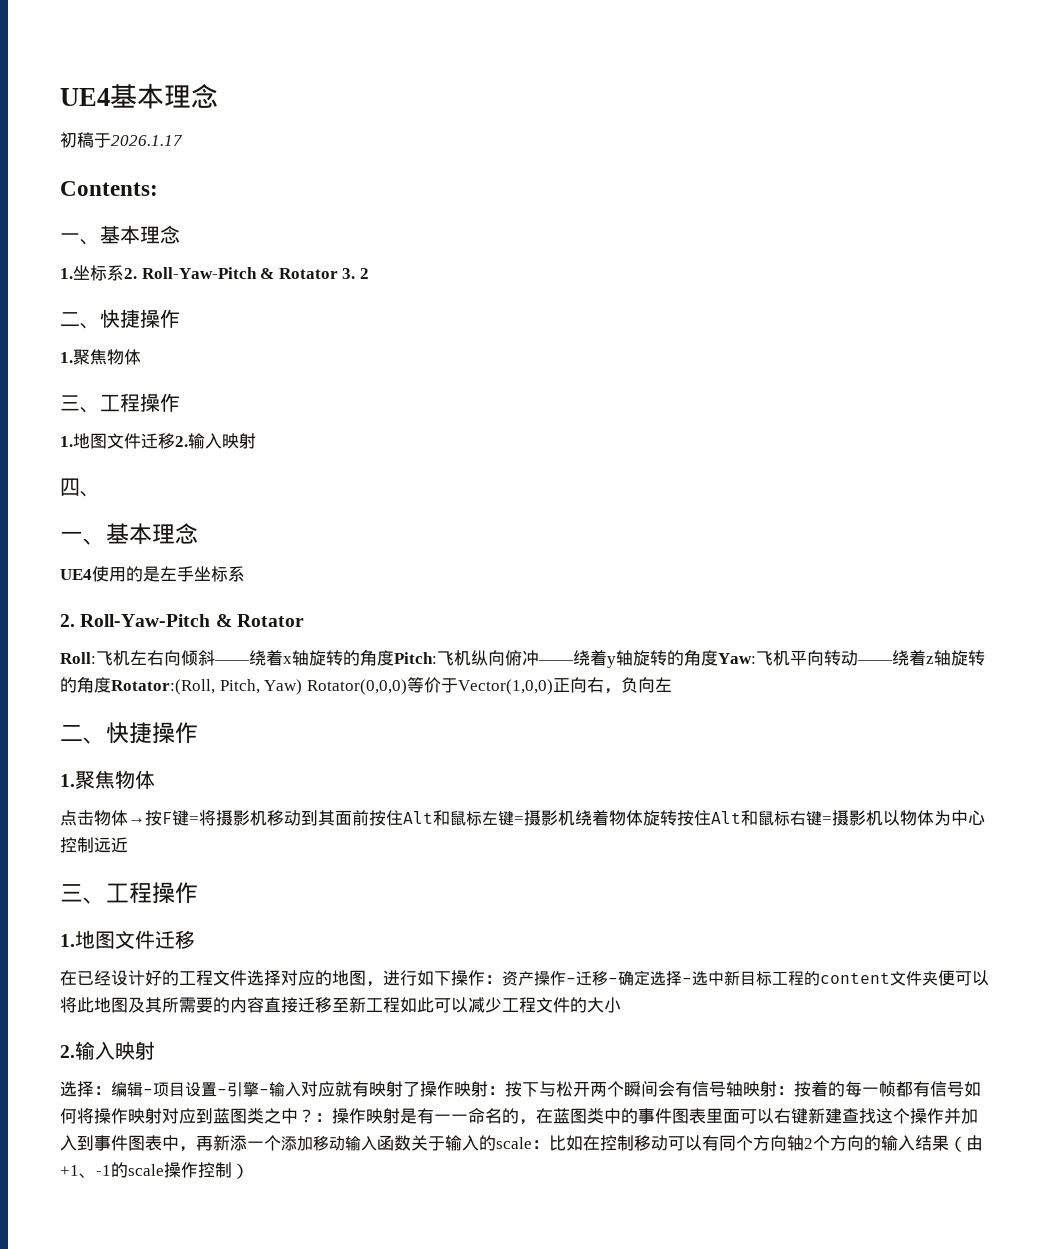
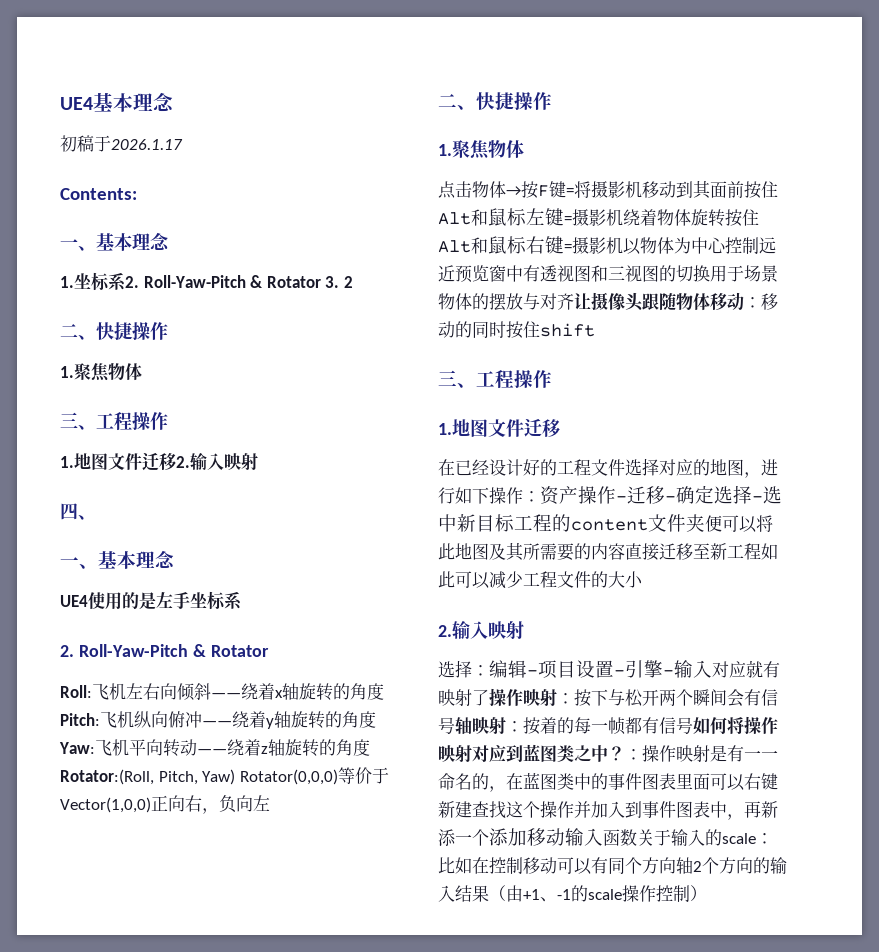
- 点击物体→按F键=将摄影机移动到其面前按住Alt和鼠标左键=摄影机绕着物体旋转按住Alt和鼠标右键=摄影机以物体为中心控制远近
+ 点击物体→按F键=将摄影机移动到其面前按住Alt和鼠标左键=摄影机绕着物体旋转按住Alt和鼠标右键=摄影机以物体为中心控制远近预览窗中有透视图和三视图的切换用于场景物体的摆放与对齐让摄像头跟随物体移动：移动的同时按住shift

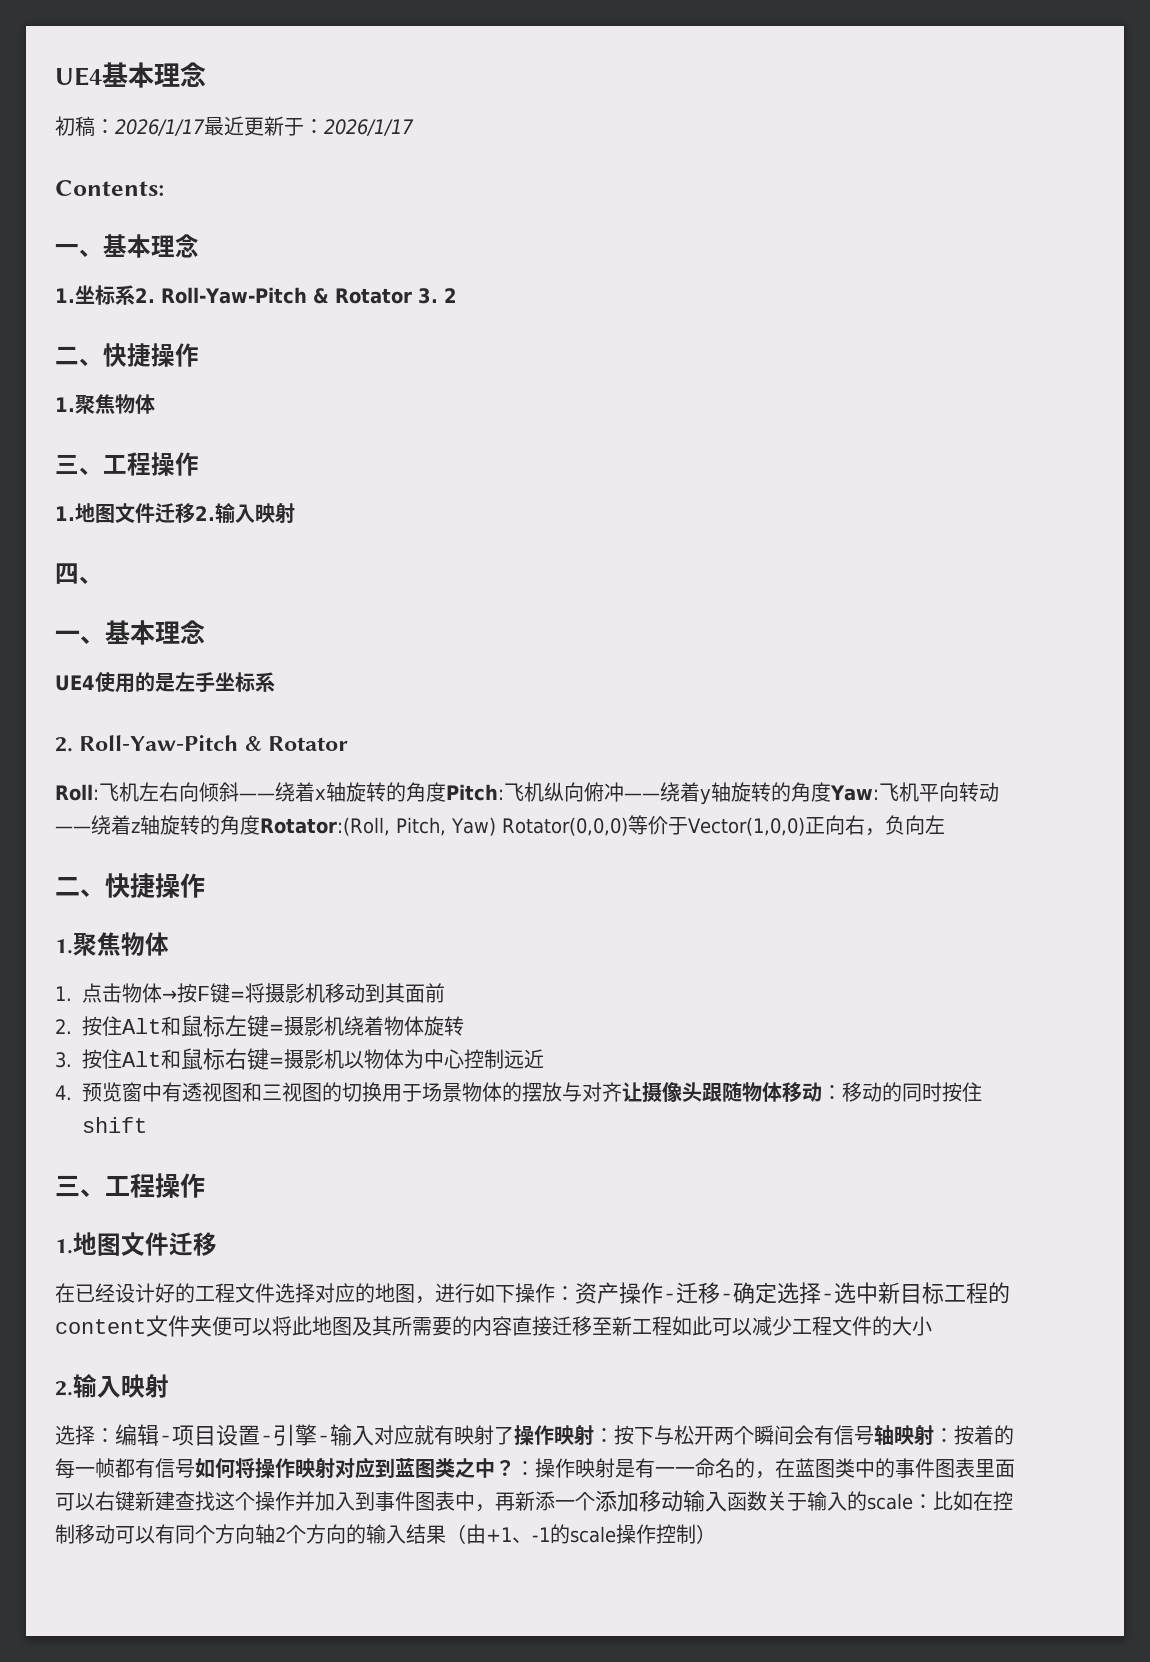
- 初稿于2026.1.17
+ 初稿：2026/1/17最近更新于：2026/1/17
- 点击物体→按F键=将摄影机移动到其面前按住Alt和鼠标左键=摄影机绕着物体旋转按住Alt和鼠标右键=摄影机以物体为中心控制远近预览窗中有透视图和三视图的切换用于场景物体的摆放与对齐让摄像头跟随物体移动：移动的同时按住shift
+ 1.点击物体→按F键=将摄影机移动到其面前
+ 2.按住Alt和鼠标左键=摄影机绕着物体旋转
+ 3.按住Alt和鼠标右键=摄影机以物体为中心控制远近
+ 4.预览窗中有透视图和三视图的切换用于场景物体的摆放与对齐让摄像头跟随物体移动：移动的同时按住shift

